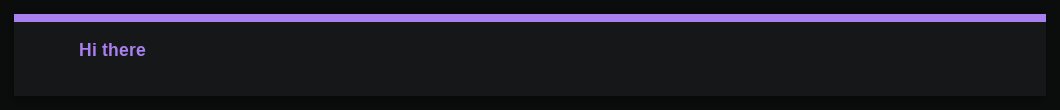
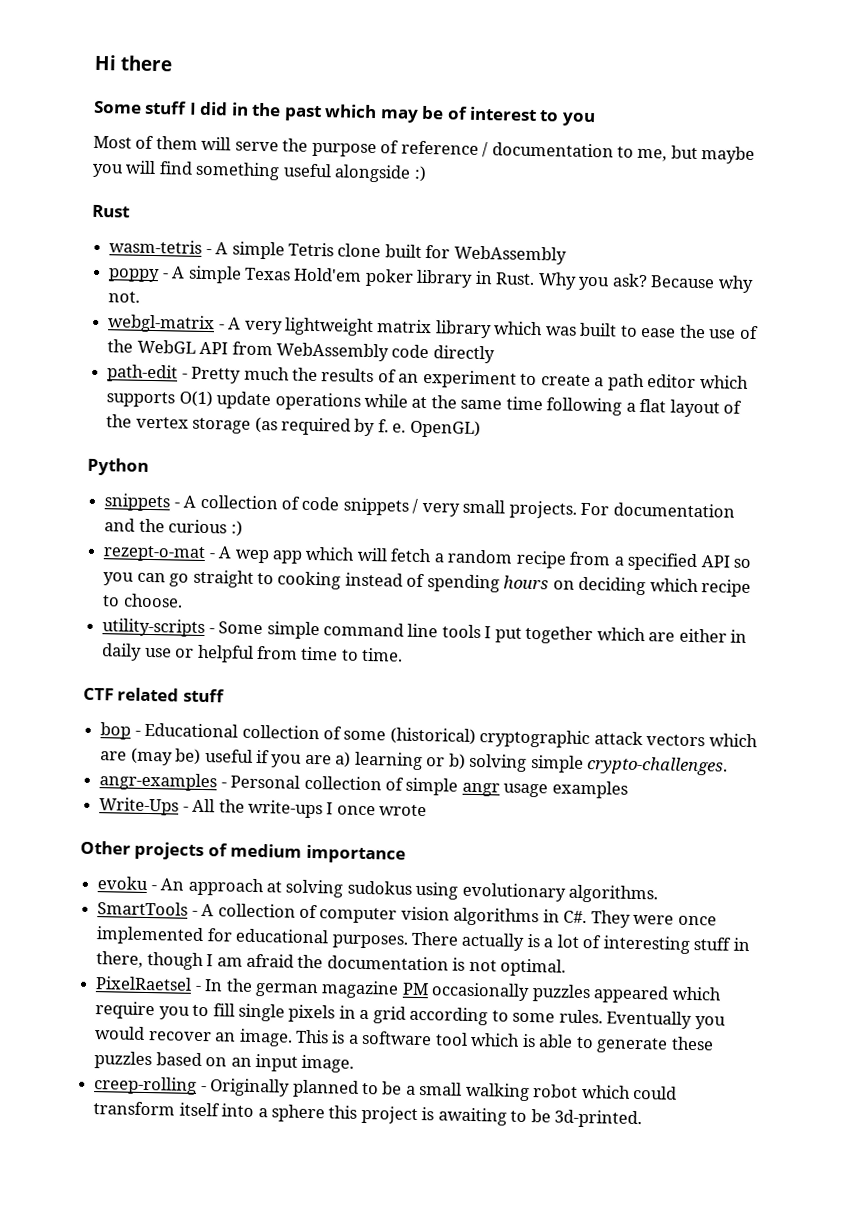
+ Some stuff I did in the past which may be of interest to you
+ Most of them will serve the purpose of reference / documentation to me, but maybe you will find something useful alongside :)
+ Rust
+ wasm-tetris - A simple Tetris clone built for WebAssembly
+ poppy - A simple Texas Hold'em poker library in Rust. Why you ask? Because why not.
+ webgl-matrix - A very lightweight matrix library which was built to ease the use of the WebGL API from WebAssembly code directly
+ path-edit - Pretty much the results of an experiment to create a path editor which supports O(1) update operations while at the same time following a flat layout of the vertex storage (as required by f. e. OpenGL)
+ Python
+ snippets - A collection of code snippets / very small projects. For documentation and the curious :)
+ rezept-o-mat - A wep app which will fetch a random recipe from a specified API so you can go straight to cooking instead of spending hours on deciding which recipe to choose.
+ utility-scripts - Some simple command line tools I put together which are either in daily use or helpful from time to time.
+ CTF related stuff
+ bop - Educational collection of some (historical) cryptographic attack vectors which are (may be) useful if you are a) learning or b) solving simple crypto-challenges.
+ angr-examples - Personal collection of simple angr usage examples
+ Write-Ups - All the write-ups I once wrote
+ Other projects of medium importance
+ evoku - An approach at solving sudokus using evolutionary algorithms.
+ SmartTools - A collection of computer vision algorithms in C#. They were once implemented for educational purposes. There actually is a lot of interesting stuff in there, though I am afraid the documentation is not optimal.
+ PixelRaetsel - In the german magazine PM occasionally puzzles appeared which require you to fill single pixels in a grid according to some rules. Eventually you would recover an image. This is a software tool which is able to generate these puzzles based on an input image.
+ creep-rolling - Originally planned to be a small walking robot which could transform itself into a sphere this project is awaiting to be 3d-printed.

